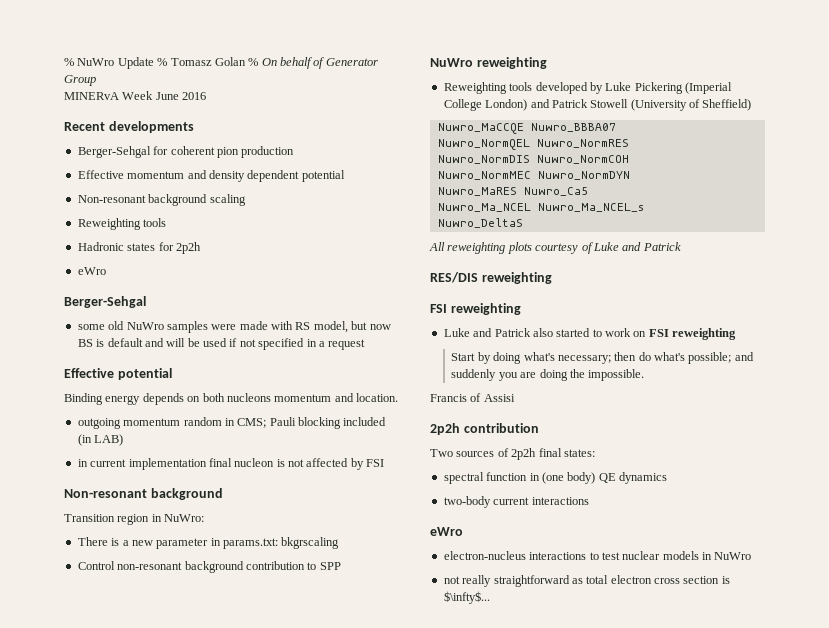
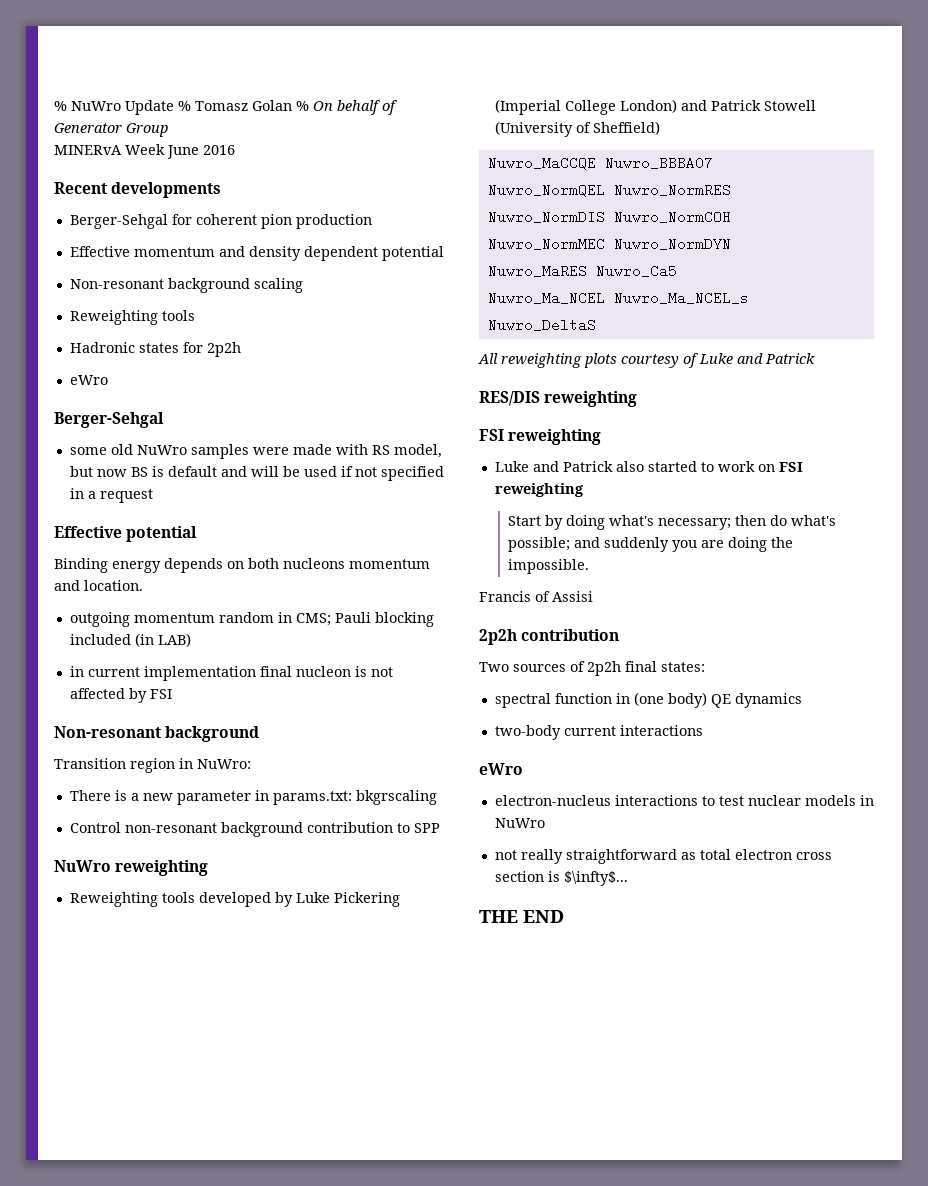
+ THE END

